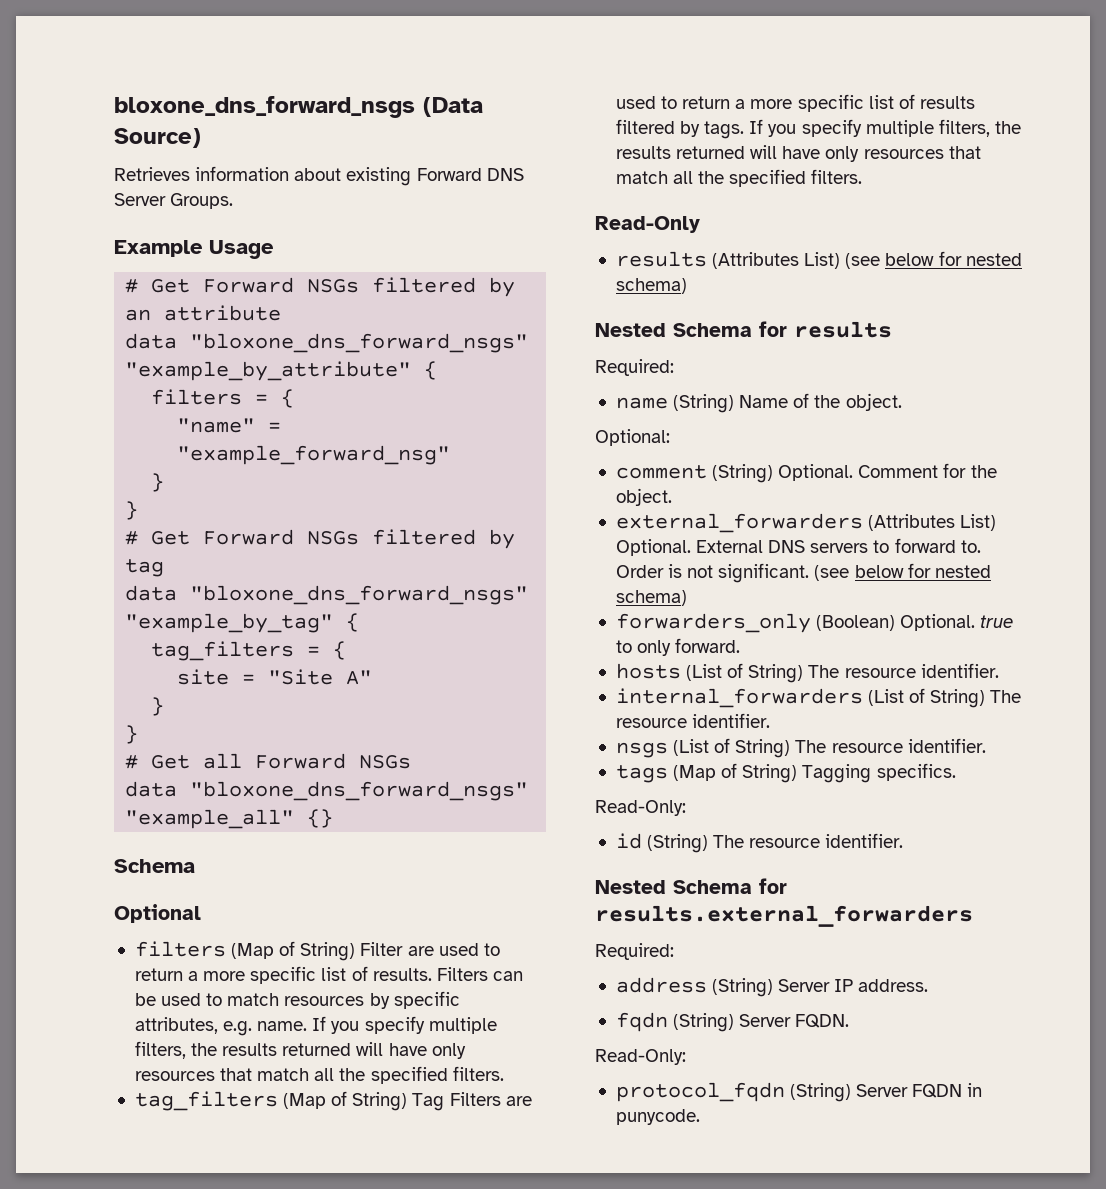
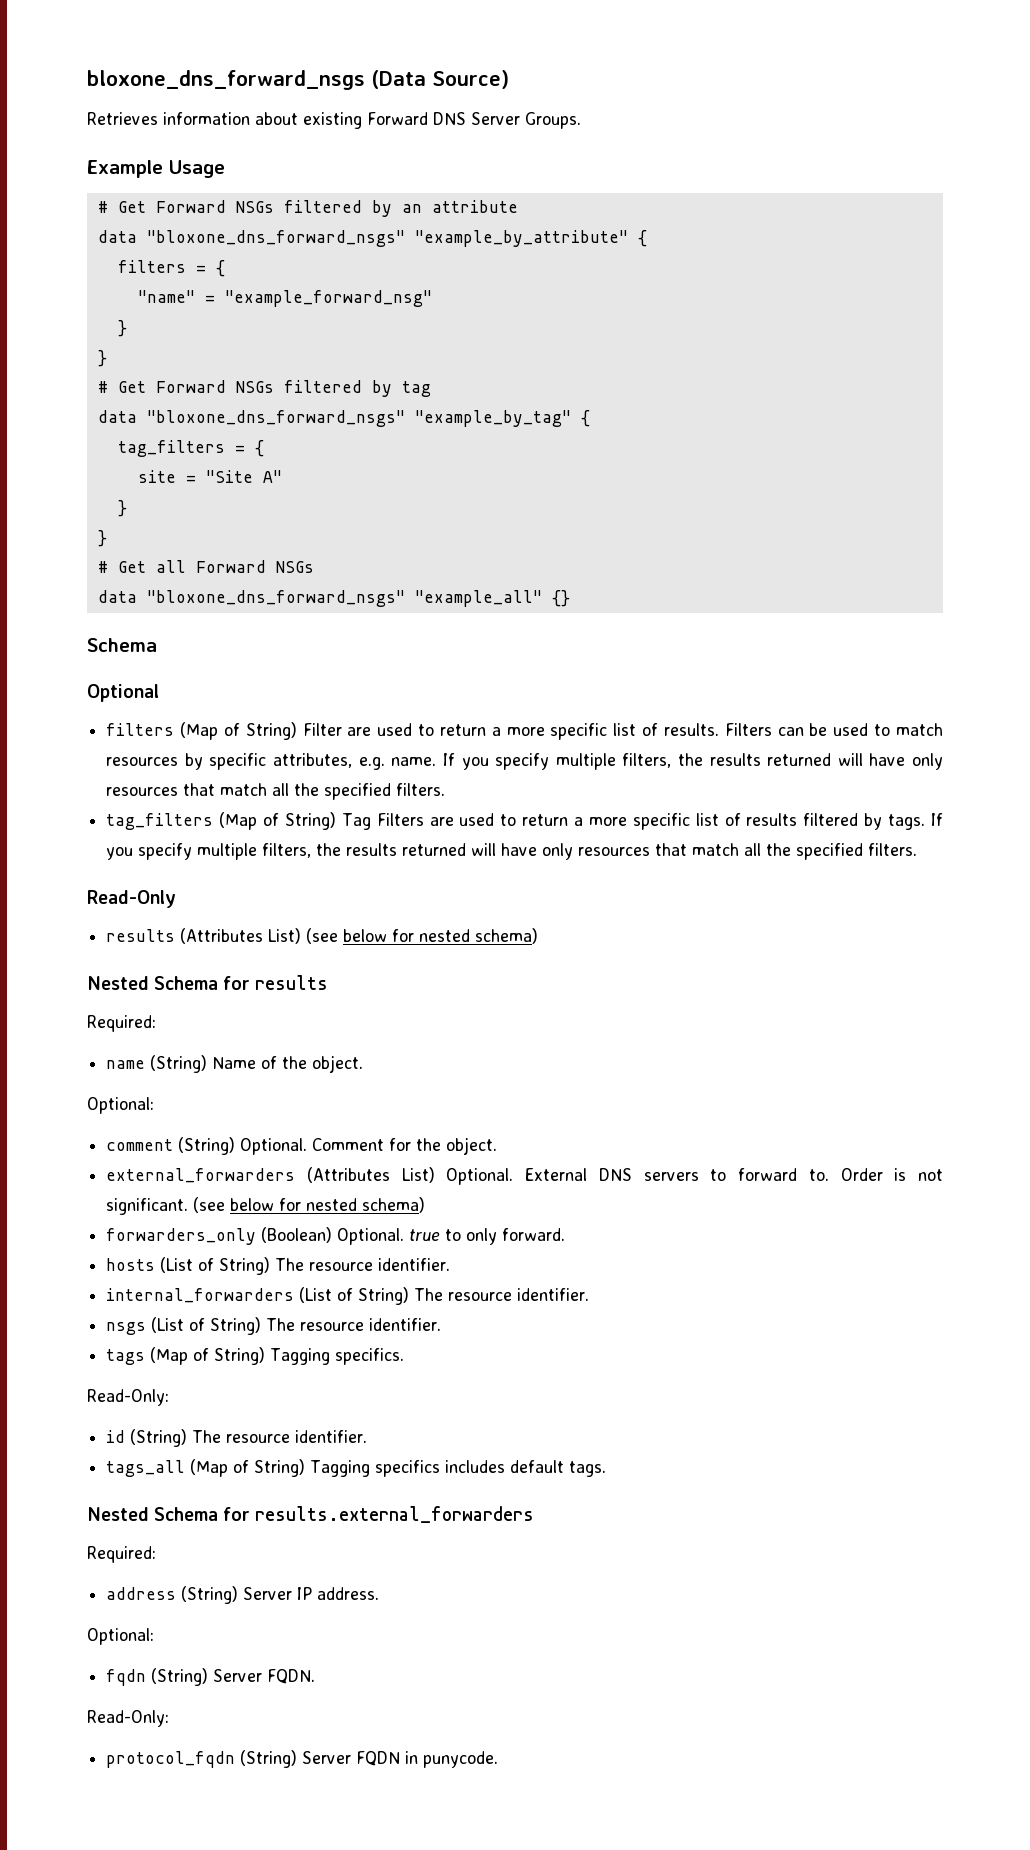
+ tags_all (Map of String) Tagging specifics includes default tags.
  address (String) Server IP address.
+ Optional:

